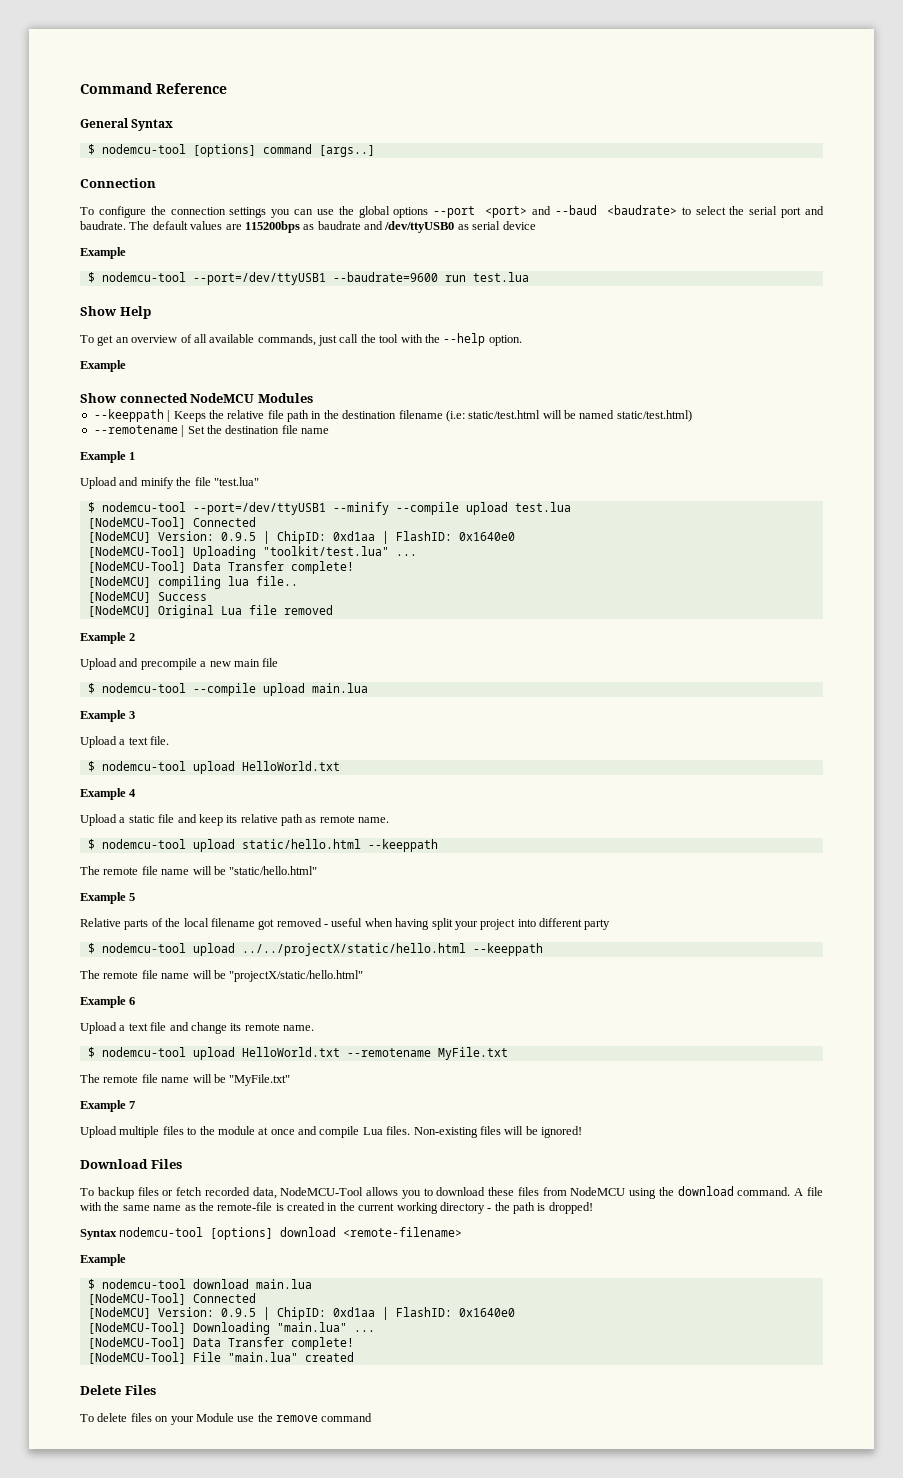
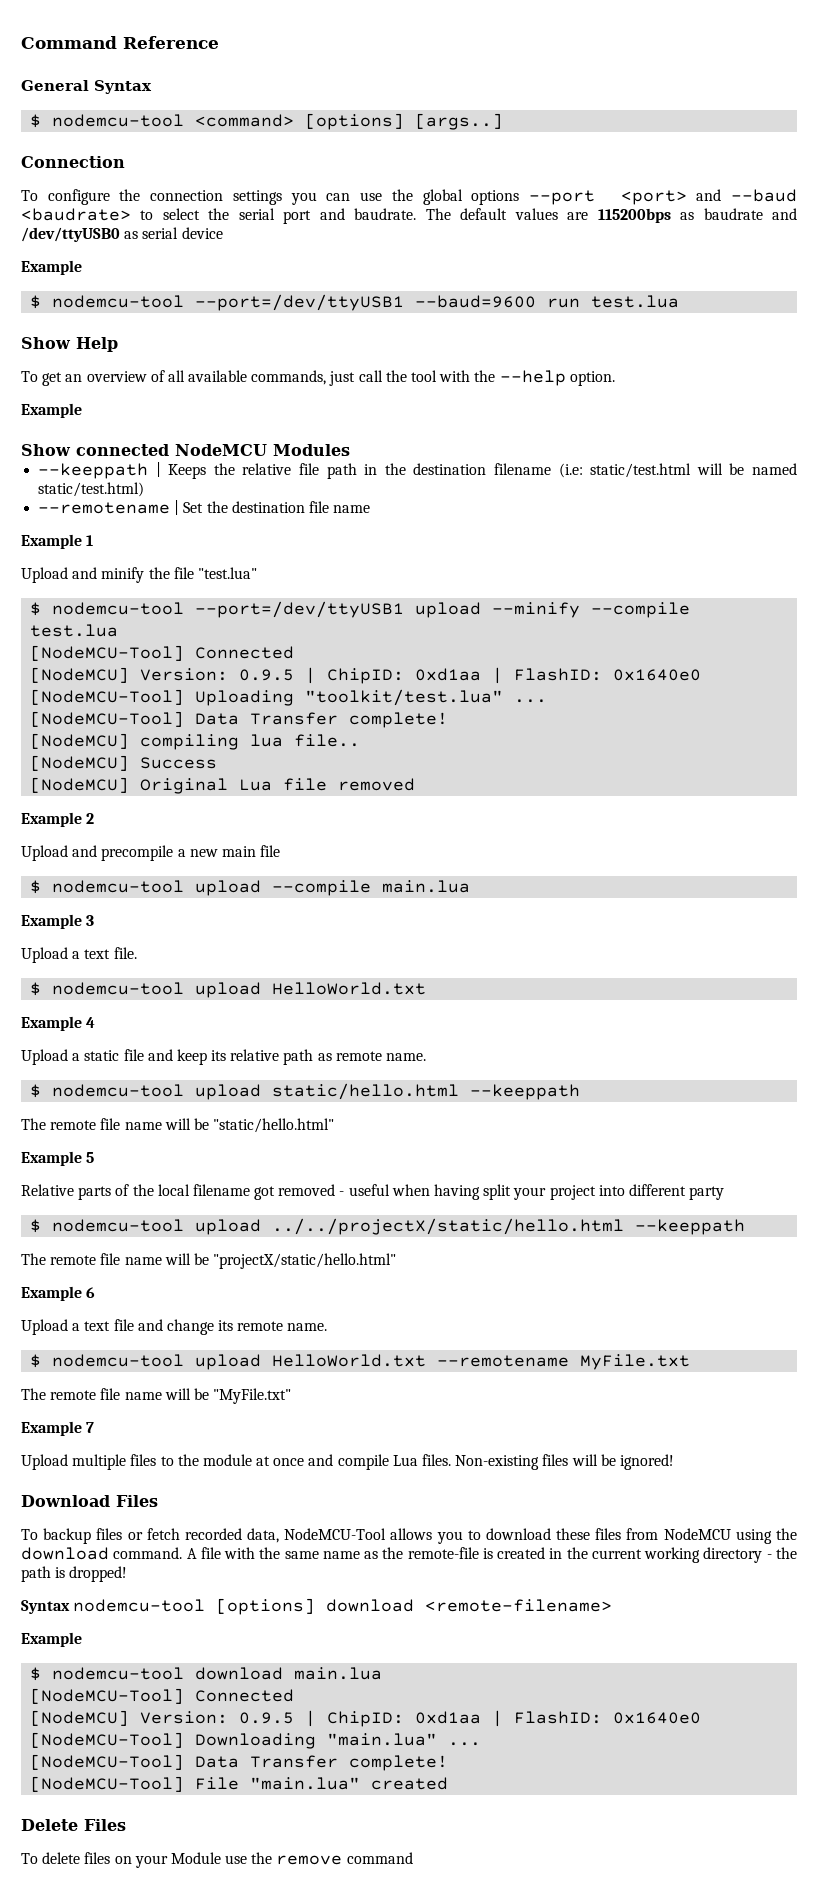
- $ nodemcu-tool [options] command [args..]
+ $ nodemcu-tool <command> [options] [args..]
- $ nodemcu-tool --port=/dev/ttyUSB1 --baudrate=9600 run test.lua
+ $ nodemcu-tool --port=/dev/ttyUSB1 --baud=9600 run test.lua
- $ nodemcu-tool --port=/dev/ttyUSB1 --minify --compile upload test.lua
+ $ nodemcu-tool --port=/dev/ttyUSB1 upload --minify --compile test.lua
- $ nodemcu-tool --compile upload main.lua
+ $ nodemcu-tool upload --compile main.lua

